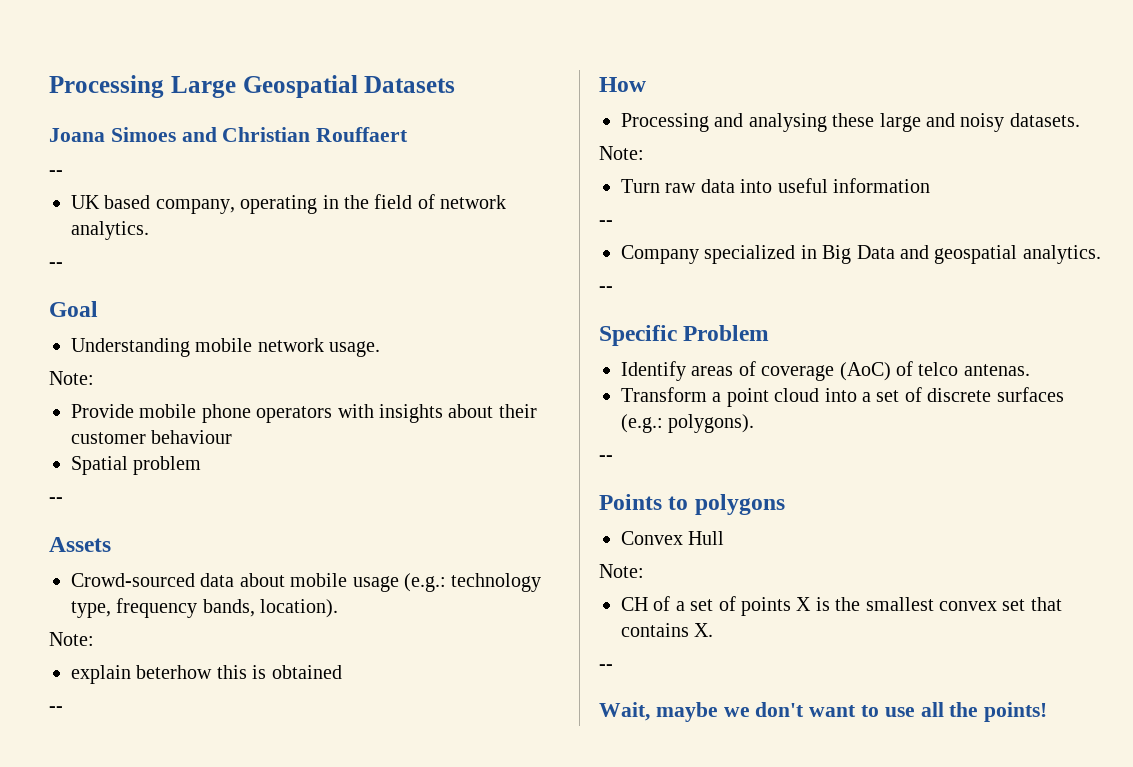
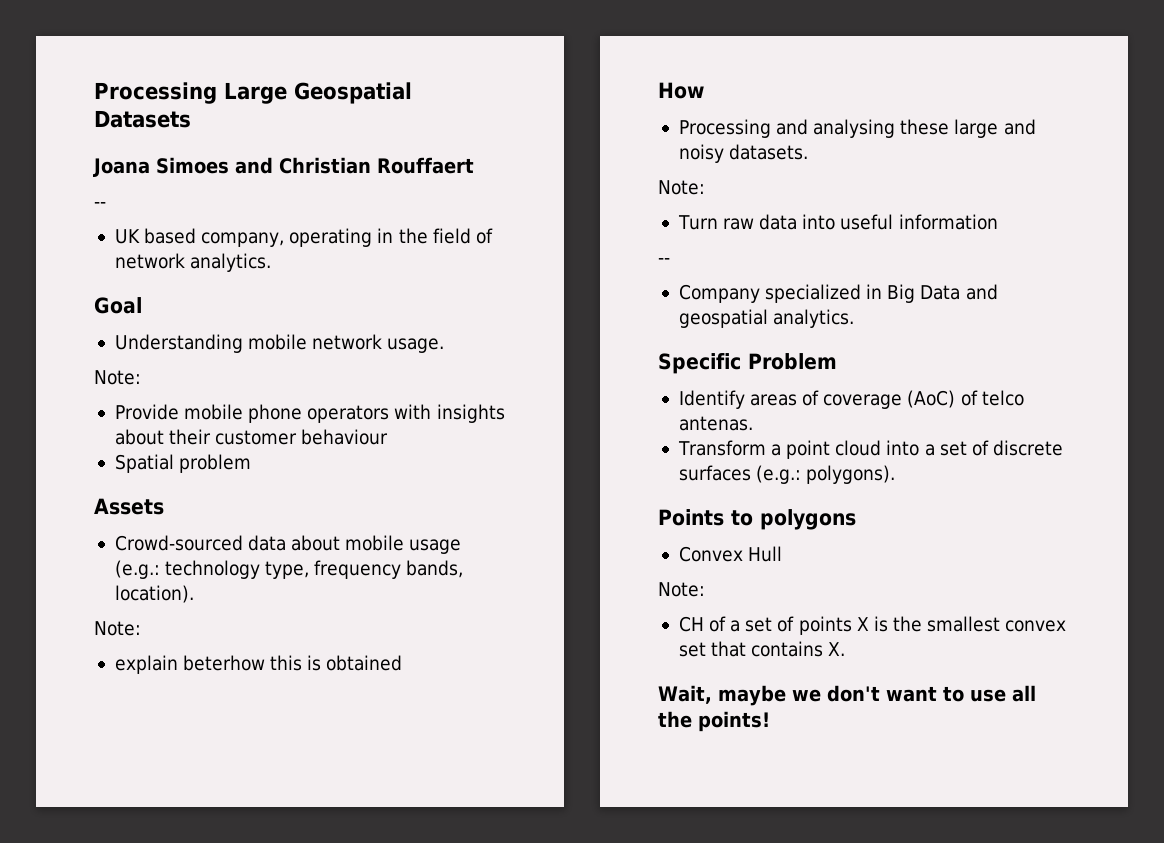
  UK based company, operating in the field of network analytics.
- --
  Spatial problem
- --
  explain beterhow this is obtained
- --
  Company specialized in Big Data and geospatial analytics.
- --
  Transform a point cloud into a set of discrete surfaces (e.g.: polygons).
- --
  CH of a set of points X is the smallest convex set that contains X.
- --

